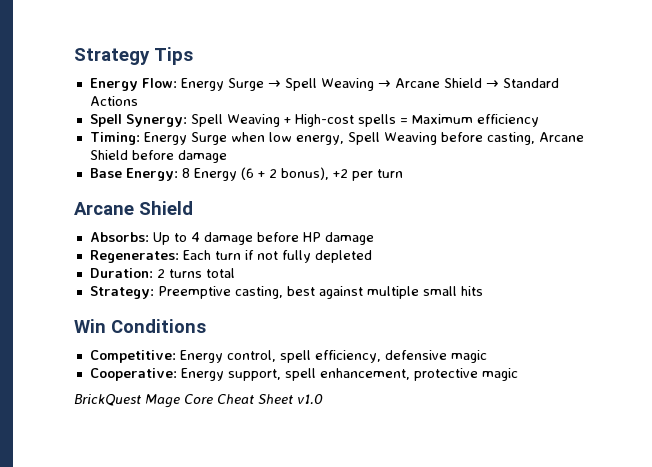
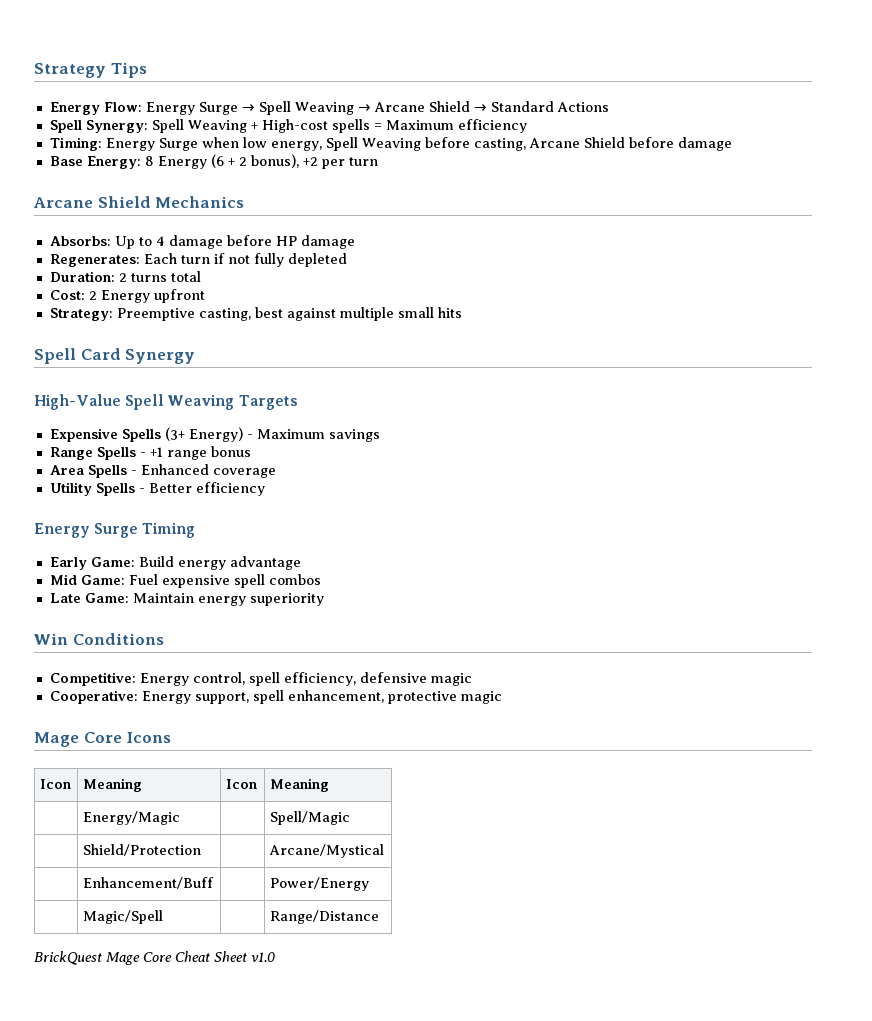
  Base Energy: 8 Energy (6 + 2 bonus), +2 per turn
- Arcane Shield
+ Arcane Shield Mechanics
+ Cost: 2 Energy upfront
+ Spell Card Synergy
+ High-Value Spell Weaving Targets
+ Expensive Spells (3+ Energy) - Maximum savings
+ Range Spells - +1 range bonus
+ Area Spells - Enhanced coverage
+ Utility Spells - Better efficiency
+ Energy Surge Timing
+ Early Game: Build energy advantage
+ Mid Game: Fuel expensive spell combos
+ Late Game: Maintain energy superiority
+ Mage Core Icons
+ Icon | Meaning | Icon | Meaning
+ | Energy/Magic | | Spell/Magic
+ | Shield/Protection | | Arcane/Mystical
+ | Enhancement/Buff | | Power/Energy
+ | Magic/Spell | | Range/Distance

